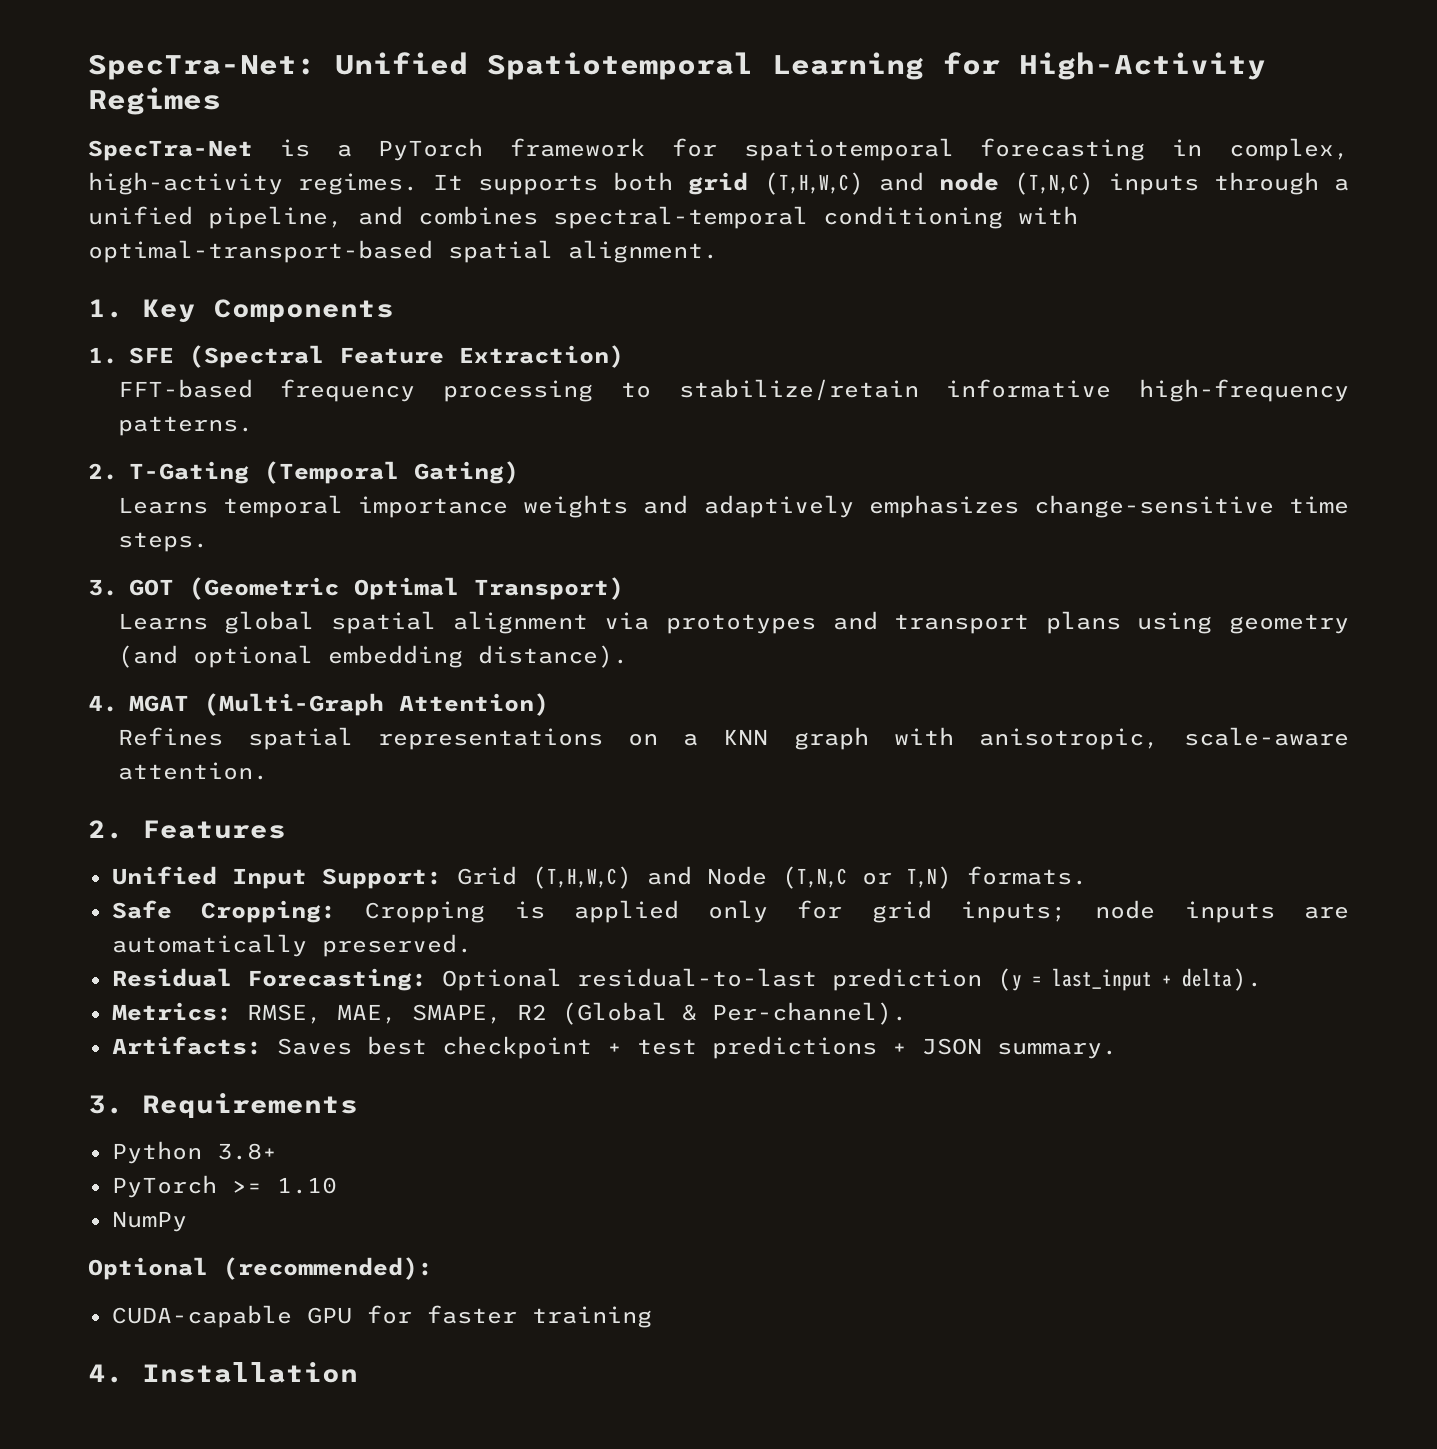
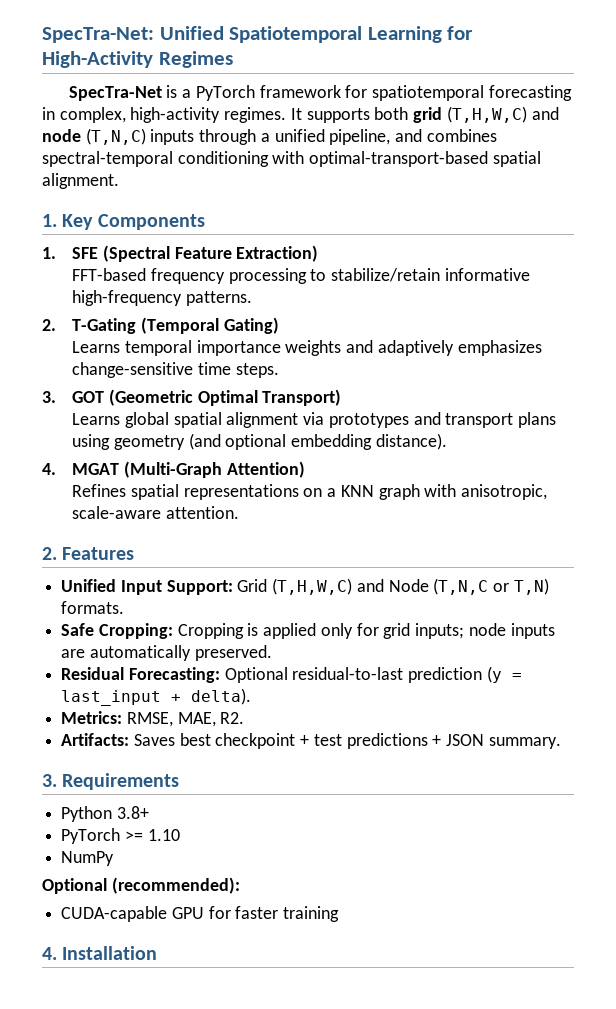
- Metrics: RMSE, MAE, SMAPE, R2 (Global & Per-channel).
+ Metrics: RMSE, MAE, R2.

